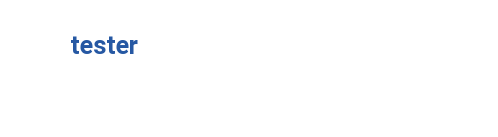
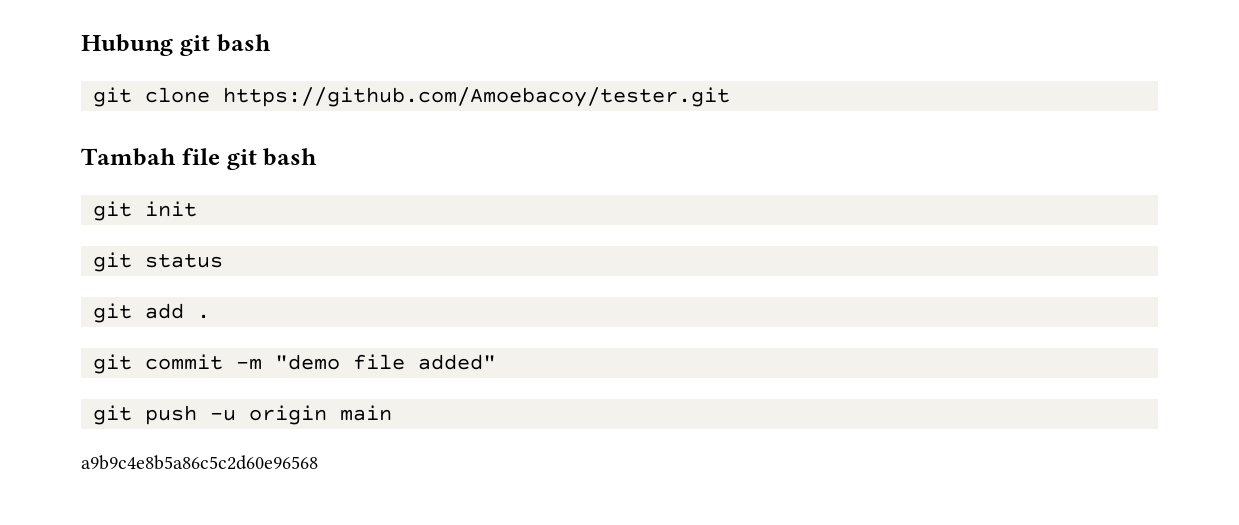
- tester
+ Hubung git bash
+ git clone https://github.com/Amoebacoy/tester.git
+ Tambah file git bash
+ git init
+ git status
+ git add .
+ git commit -m "demo file added"
+ git push -u origin main
+ a9b9c4e8b5a86c5c2d60e96568

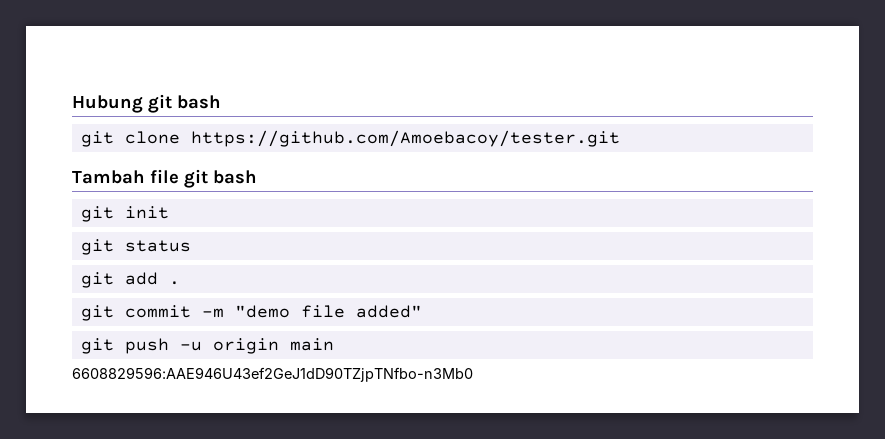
- a9b9c4e8b5a86c5c2d60e96568
+ 6608829596:AAE946U43ef2GeJ1dD90TZjpTNfbo-n3Mb0

